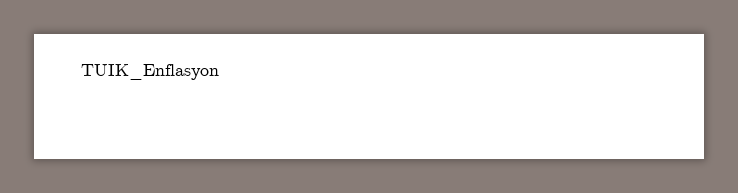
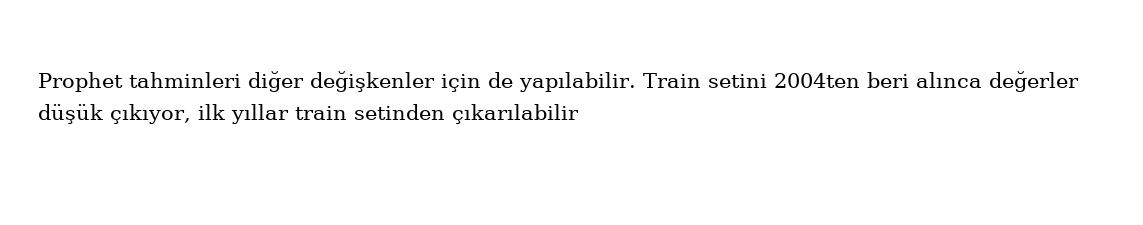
- TUIK_Enflasyon
+ Prophet tahminleri diğer değişkenler için de yapılabilir. Train setini 2004ten beri alınca değerler düşük çıkıyor, ilk yıllar train setinden çıkarılabilir

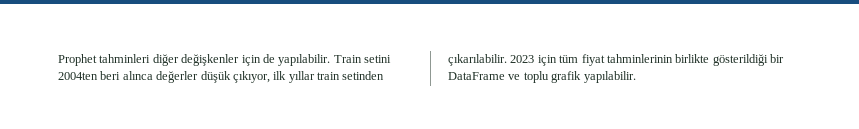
- Train setini 2004ten beri alınca değerler düşük çıkıyor, ilk yıllar train setinden çıkarılabilir
+ Train setini 2004ten beri alınca değerler düşük çıkıyor, ilk yıllar train setinden çıkarılabilir. 2023 için tüm fiyat tahminlerinin birlikte gösterildiği bir DataFrame ve toplu grafik yapılabilir.

